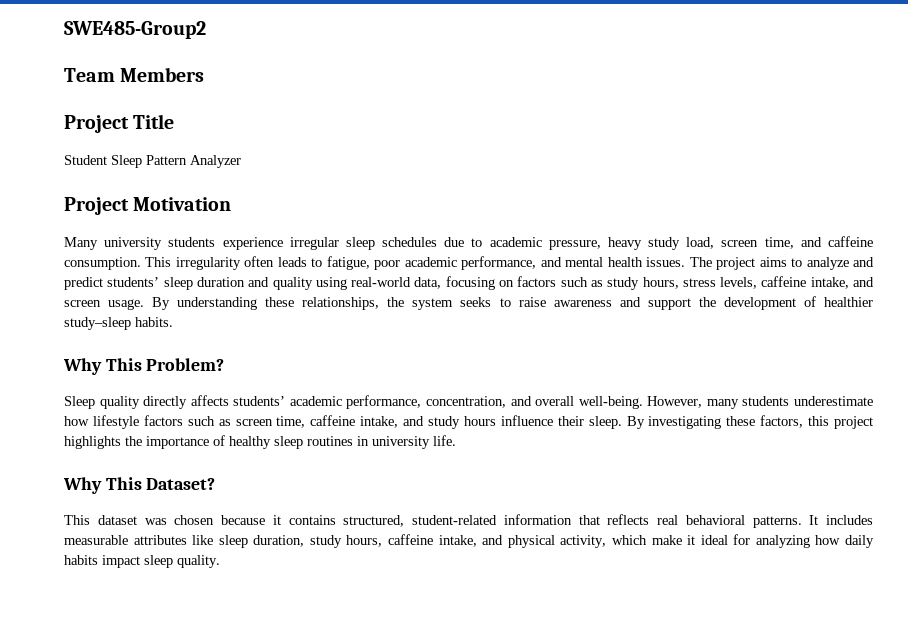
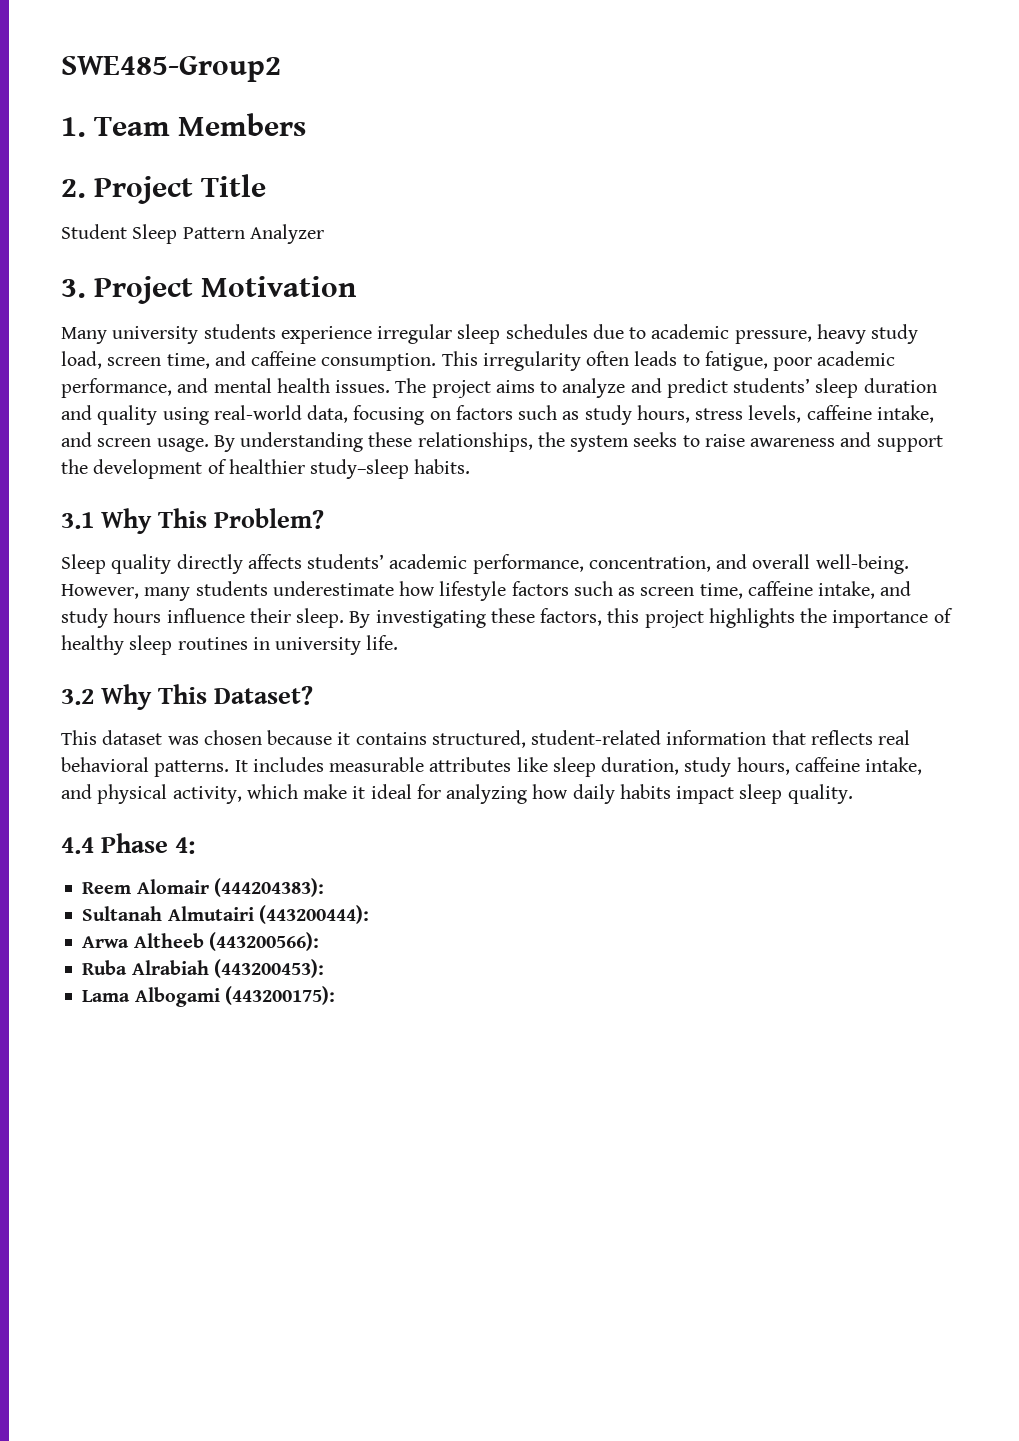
- Team Members
+ 1. Team Members
- Project Title
+ 2. Project Title
- Project Motivation
+ 3. Project Motivation
- Why This Problem?
+ 3.1 Why This Problem?
- Why This Dataset?
+ 3.2 Why This Dataset?
+ 4.4 Phase 4:
+ Reem Alomair (444204383):
+ Sultanah Almutairi (443200444):
+ Arwa Altheeb (443200566):
+ Ruba Alrabiah (443200453):
+ Lama Albogami (443200175):

